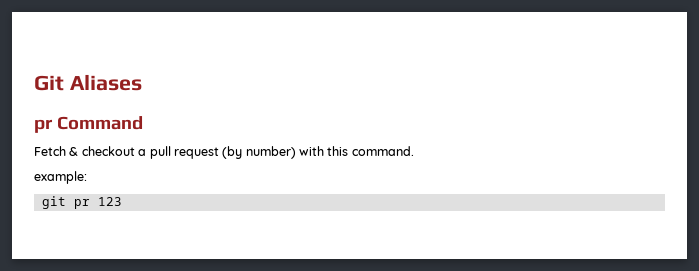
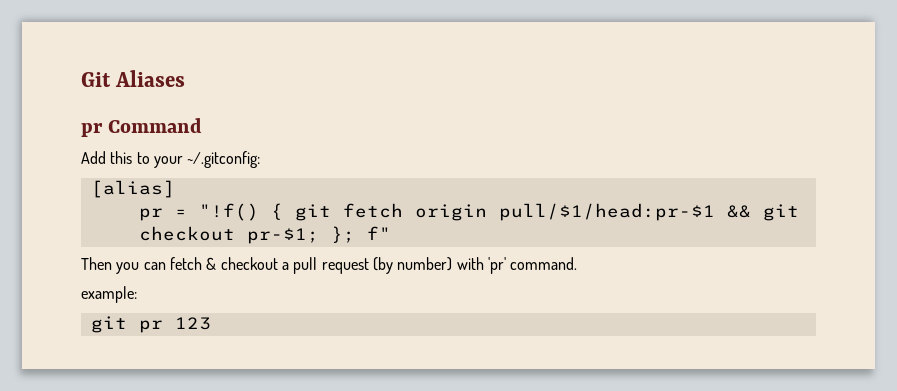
- Fetch & checkout a pull request (by number) with this command.
+ Add this to your ~/.gitconfig:
+ [alias]
+ pr = "!f() { git fetch origin pull/$1/head:pr-$1 && git checkout pr-$1; }; f"
+ Then you can fetch & checkout a pull request (by number) with 'pr' command.

